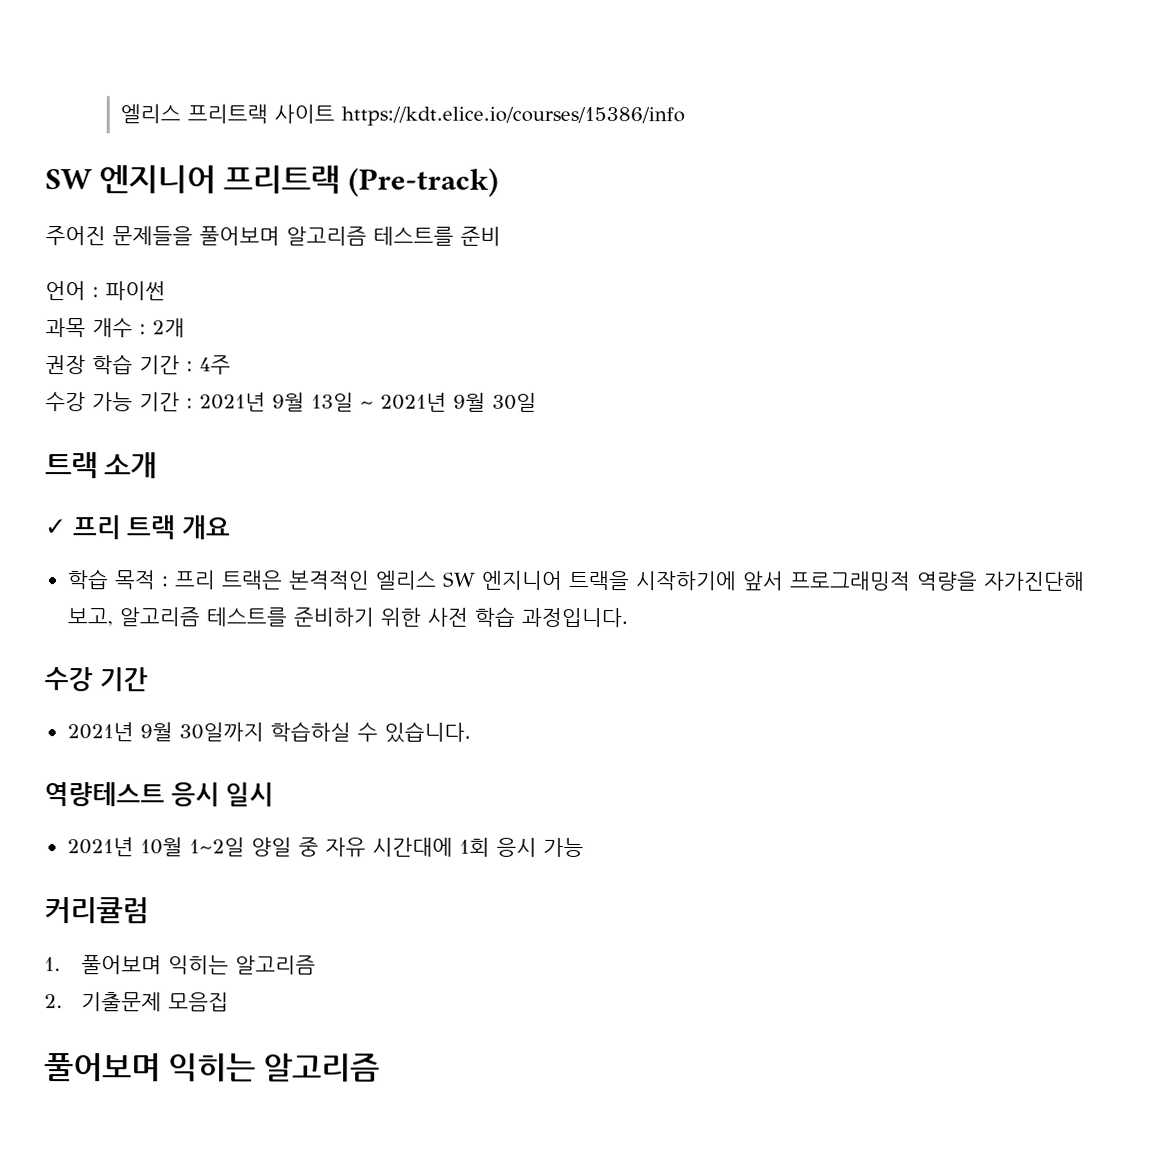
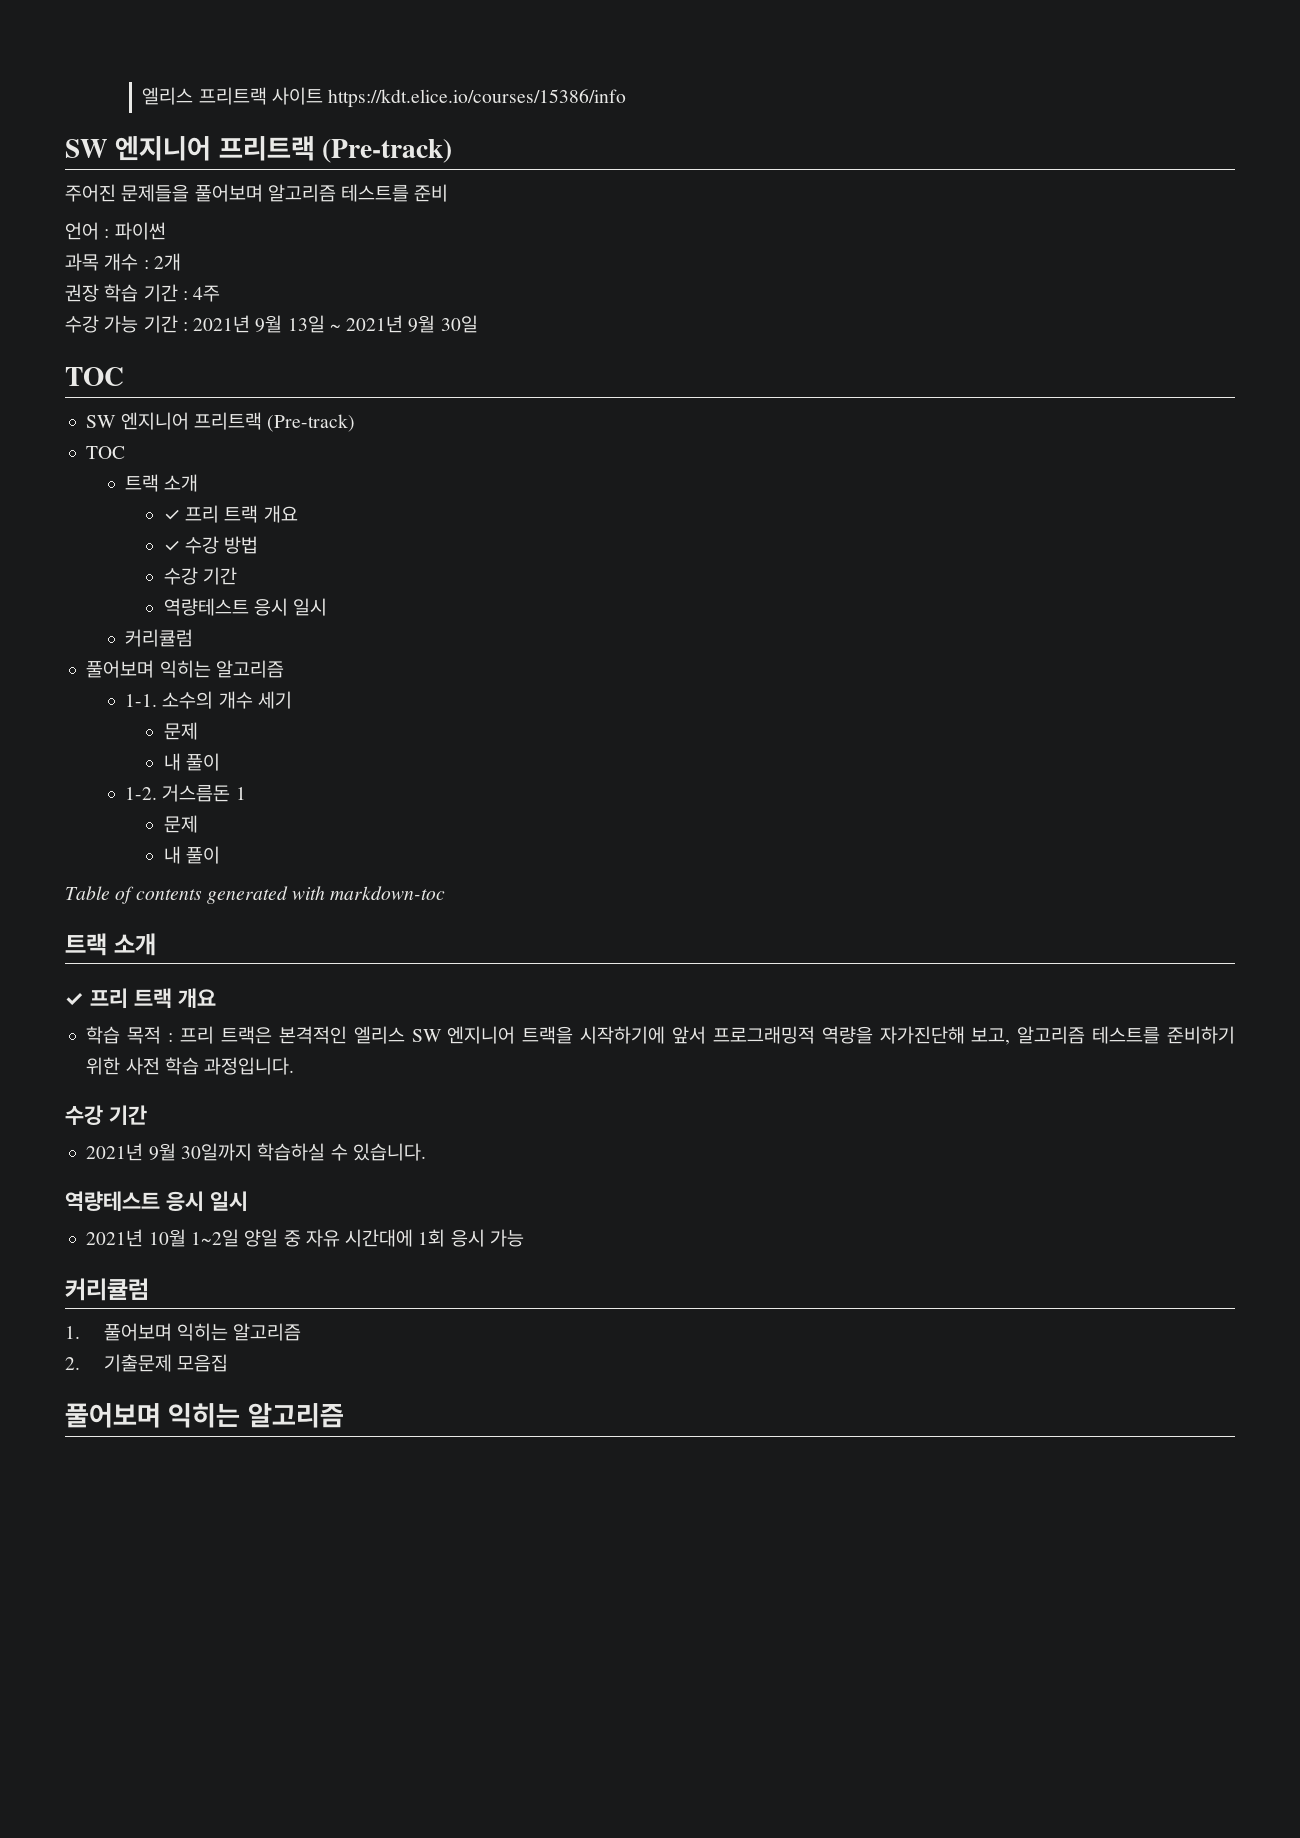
  수강 가능 기간 : 2021년 9월 13일 ~ 2021년 9월 30일
+ TOC
+ SW 엔지니어 프리트랙 (Pre-track)
+ TOC
+ 트랙 소개
+ ✓ 프리 트랙 개요
+ ✓ 수강 방법
+ 수강 기간
+ 역량테스트 응시 일시
+ 커리큘럼
+ 풀어보며 익히는 알고리즘
+ 1-1. 소수의 개수 세기
+ 문제
+ 내 풀이
+ 1-2. 거스름돈 1
+ 문제
+ 내 풀이
+ Table of contents generated with markdown-toc

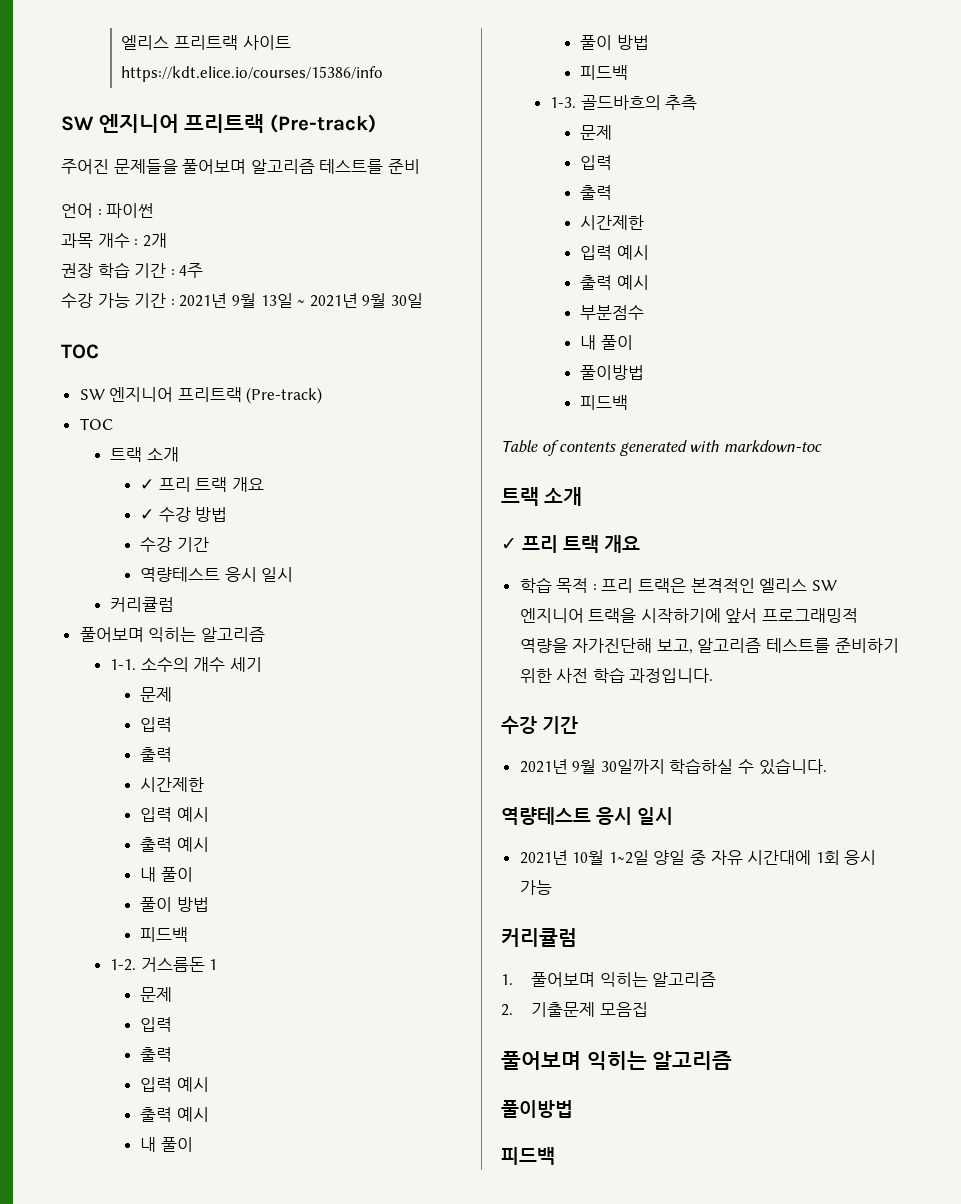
  소수의 개수 세기
  문제
+ 입력
+ 출력
+ 시간제한
+ 입력 예시
+ 출력 예시
  내 풀이
+ 풀이 방법
+ 피드백
  거스름돈 1
  문제
+ 입력
+ 출력
+ 입력 예시
+ 출력 예시
  내 풀이
+ 풀이 방법
+ 피드백
+ 1-3. 골드바흐의 추측
+ 문제
+ 입력
+ 출력
+ 시간제한
+ 입력 예시
+ 출력 예시
+ 부분점수
+ 내 풀이
+ 풀이방법
+ 피드백
  2. 기출문제 모음집
  풀어보며 익히는 알고리즘
+ 풀이방법
+ 피드백

